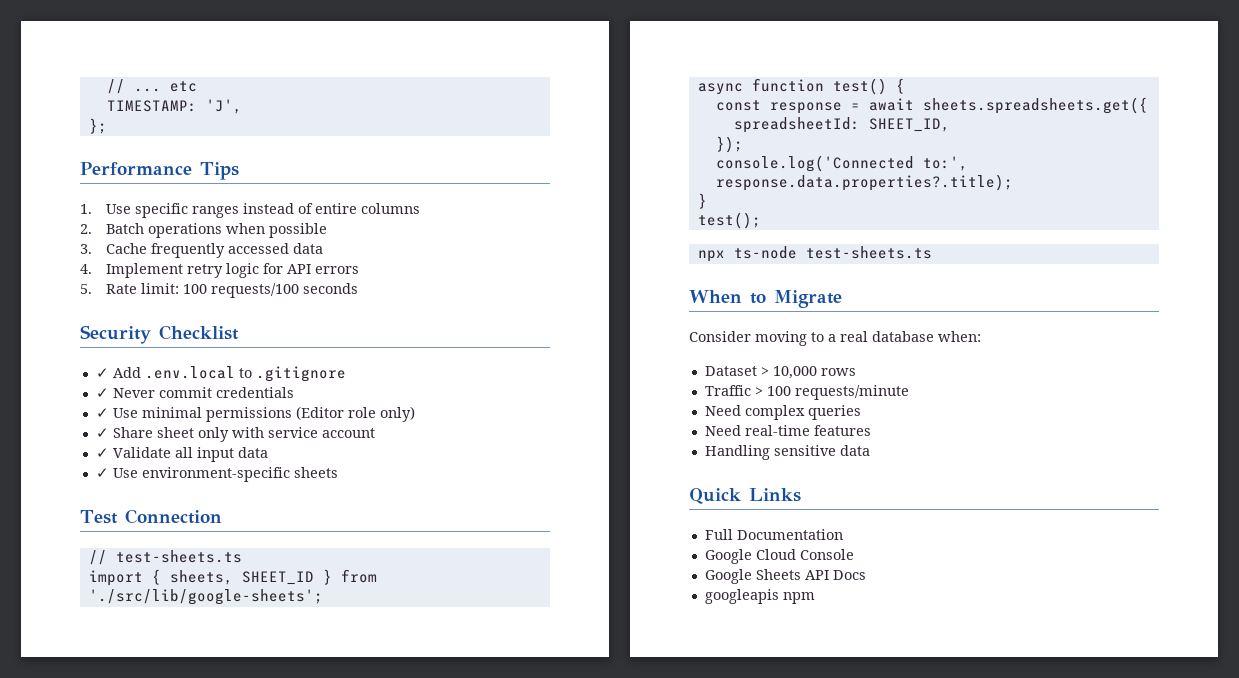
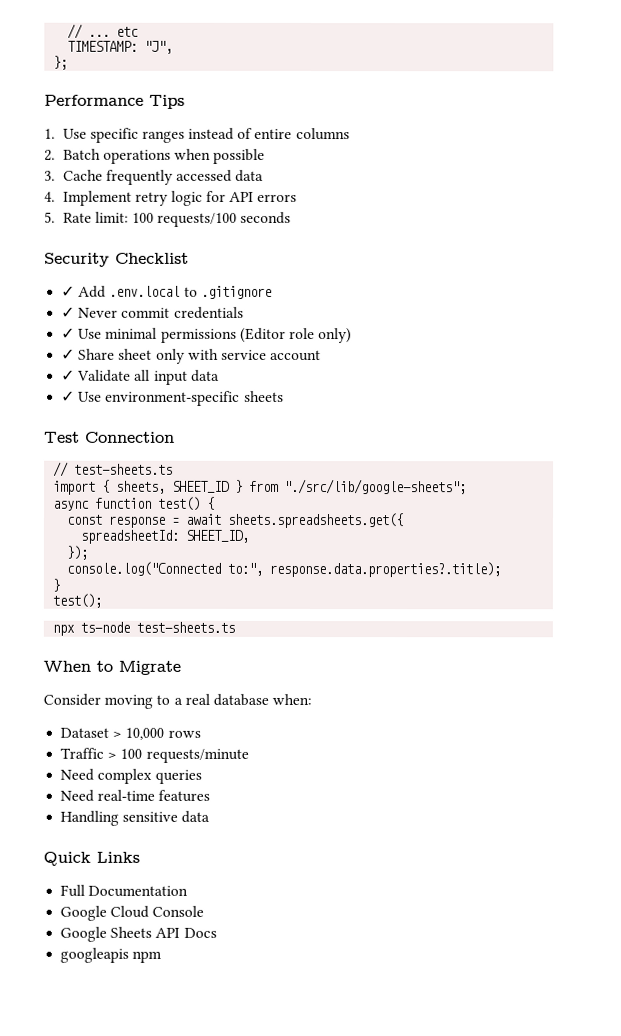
- TIMESTAMP: 'J',
+ TIMESTAMP: "J",
- import { sheets, SHEET_ID } from './src/lib/google-sheets';
+ import { sheets, SHEET_ID } from "./src/lib/google-sheets";
- console.log('Connected to:', response.data.properties?.title);
+ console.log("Connected to:", response.data.properties?.title);

